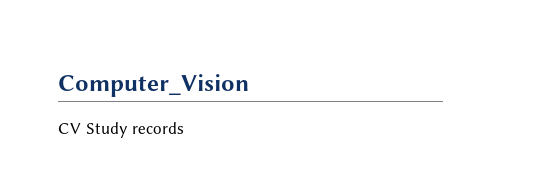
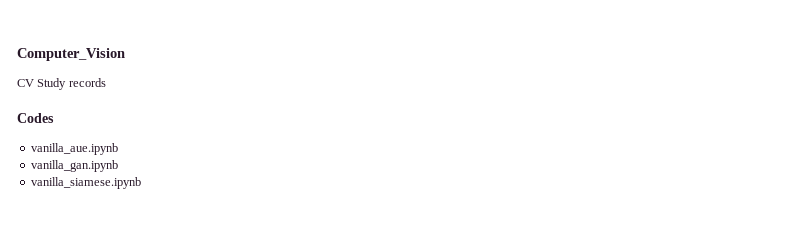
+ Codes
+ vanilla_aue.ipynb
+ vanilla_gan.ipynb
+ vanilla_siamese.ipynb

